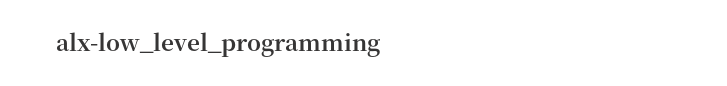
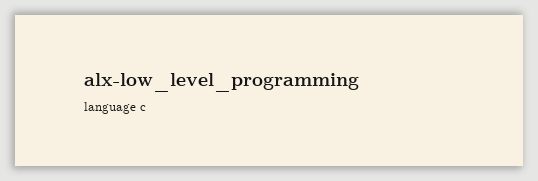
+ language c

